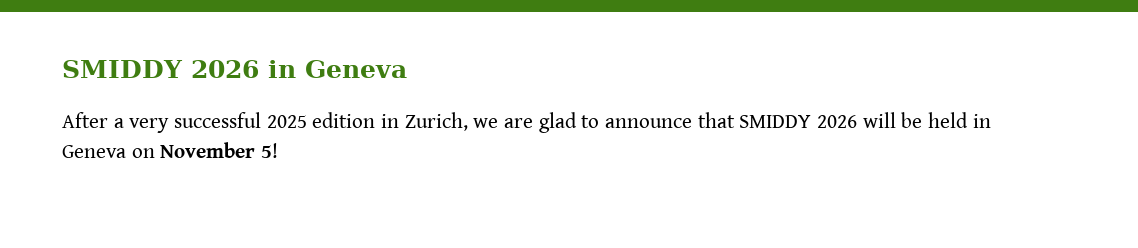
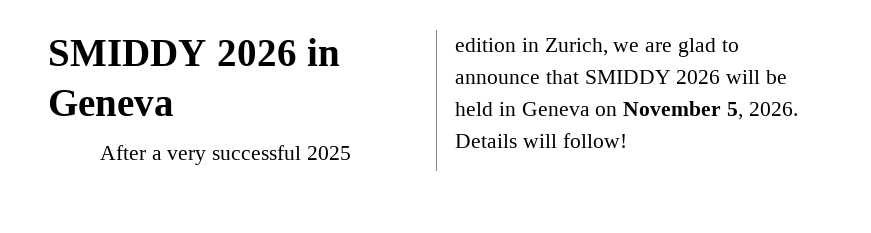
- After a very successful 2025 edition in Zurich, we are glad to announce that SMIDDY 2026 will be held in Geneva on November 5!
+ After a very successful 2025 edition in Zurich, we are glad to announce that SMIDDY 2026 will be held in Geneva on November 5, 2026. Details will follow!

